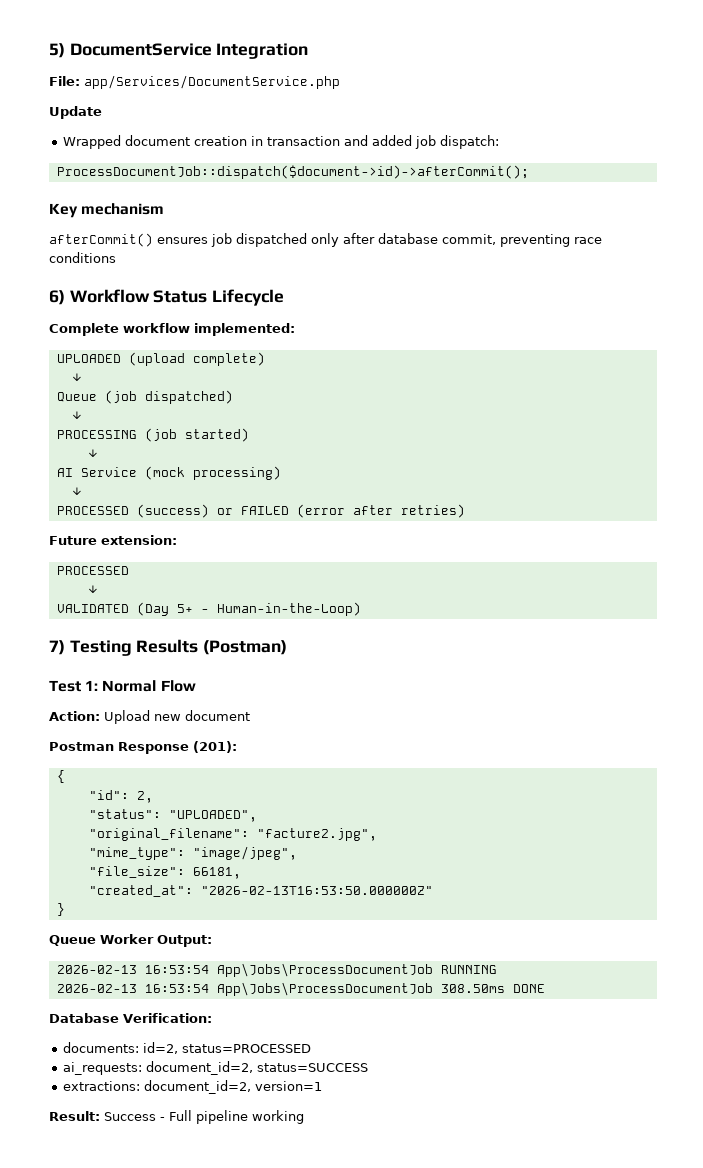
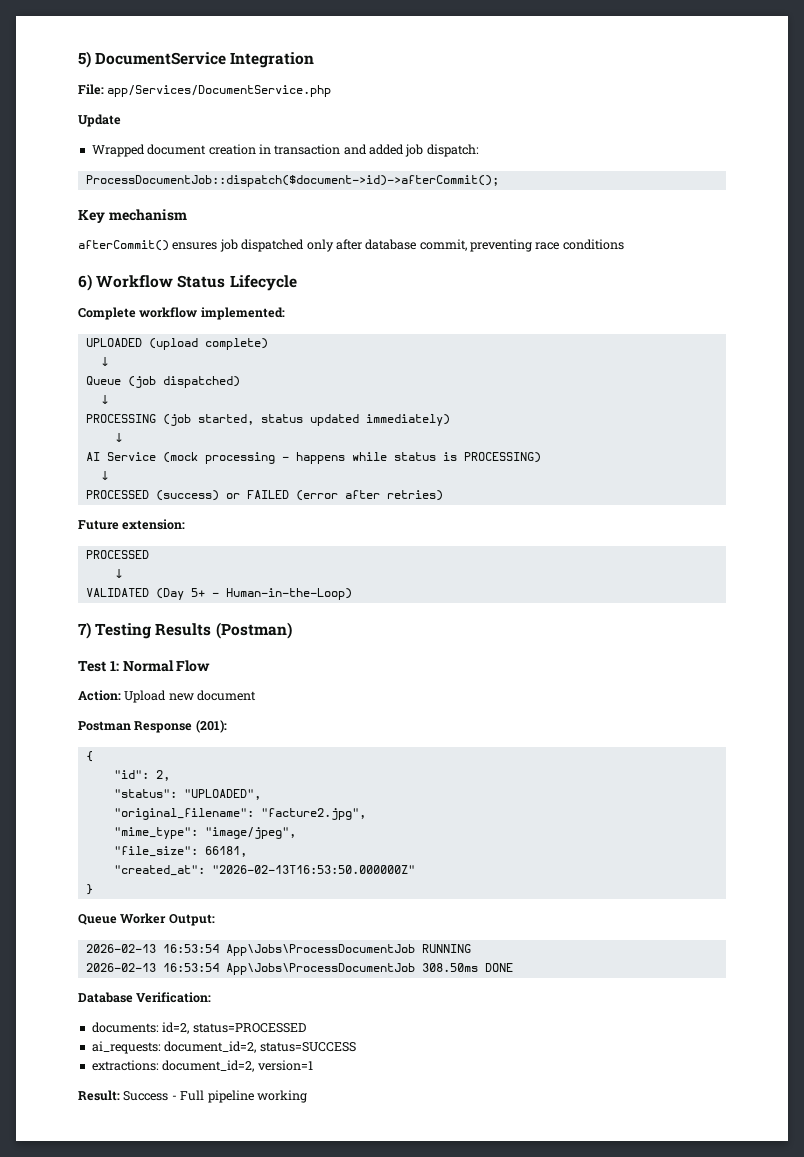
- PROCESSING (job started)
+ PROCESSING (job started, status updated immediately)
- AI Service (mock processing)
+ AI Service (mock processing - happens while status is PROCESSING)

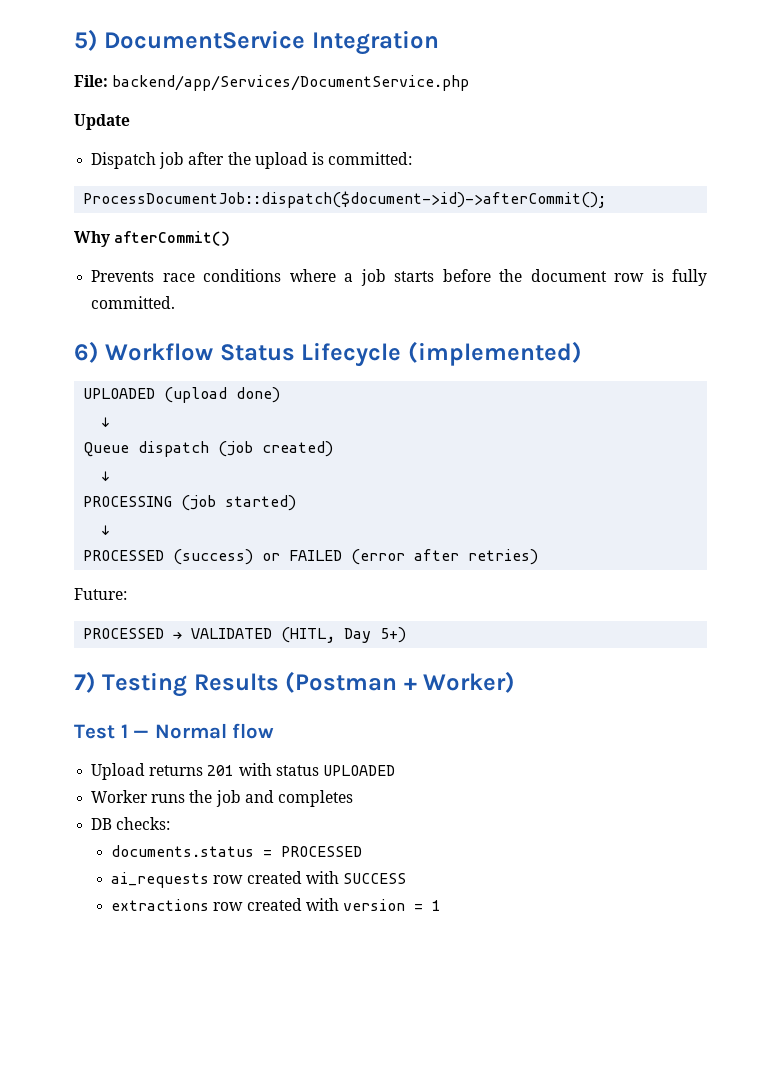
- File: app/Services/DocumentService.php
+ File: backend/app/Services/DocumentService.php
- Wrapped document creation in transaction and added job dispatch:
+ Dispatch job after the upload is committed:
  ProcessDocumentJob::dispatch($document->id)->afterCommit();
- Key mechanism
- afterCommit() ensures job dispatched only after database commit, preventing race conditions
+ Why afterCommit()
+ Prevents race conditions where a job starts before the document row is fully committed.
- 6) Workflow Status Lifecycle
- Complete workflow implemented:
+ 6) Workflow Status Lifecycle (implemented)
- UPLOADED (upload complete)
+ UPLOADED (upload done)
- Queue (job dispatched)
+ Queue dispatch (job created)
- PROCESSING (job started, status updated immediately)
- ↓
- AI Service (mock processing - happens while status is PROCESSING)
+ PROCESSING (job started)
- Future extension:
- PROCESSED
- ↓
- VALIDATED (Day 5+ - Human-in-the-Loop)
- 7) Testing Results (Postman)
- Test 1: Normal Flow
- Action: Upload new document
- Postman Response (201):
- {
- "id": 2,
- "status": "UPLOADED",
- "original_filename": "facture2.jpg",
- "mime_type": "image/jpeg",
- "file_size": 66181,
- "created_at": "2026-02-13T16:53:50.000000Z"
- }
- Queue Worker Output:
- 2026-02-13 16:53:54 App\Jobs\ProcessDocumentJob RUNNING
- 2026-02-13 16:53:54 App\Jobs\ProcessDocumentJob 308.50ms DONE
- Database Verification:
- documents: id=2, status=PROCESSED
- ai_requests: document_id=2, status=SUCCESS
- extractions: document_id=2, version=1
- Result: Success - Full pipeline working
+ Future:
+ PROCESSED → VALIDATED (HITL, Day 5+)
+ 7) Testing Results (Postman + Worker)
+ Test 1 — Normal flow
+ Upload returns 201 with status UPLOADED
+ Worker runs the job and completes
+ DB checks:
+ documents.status = PROCESSED
+ ai_requests row created with SUCCESS
+ extractions row created with version = 1

